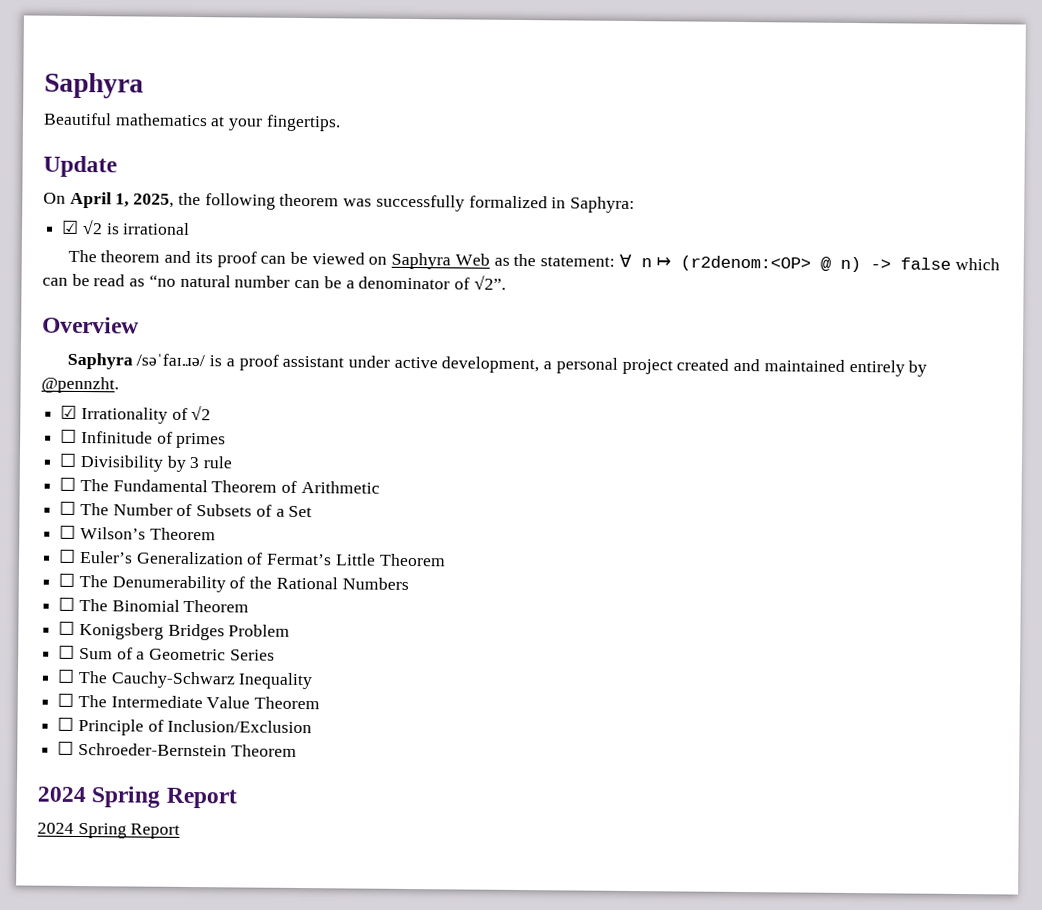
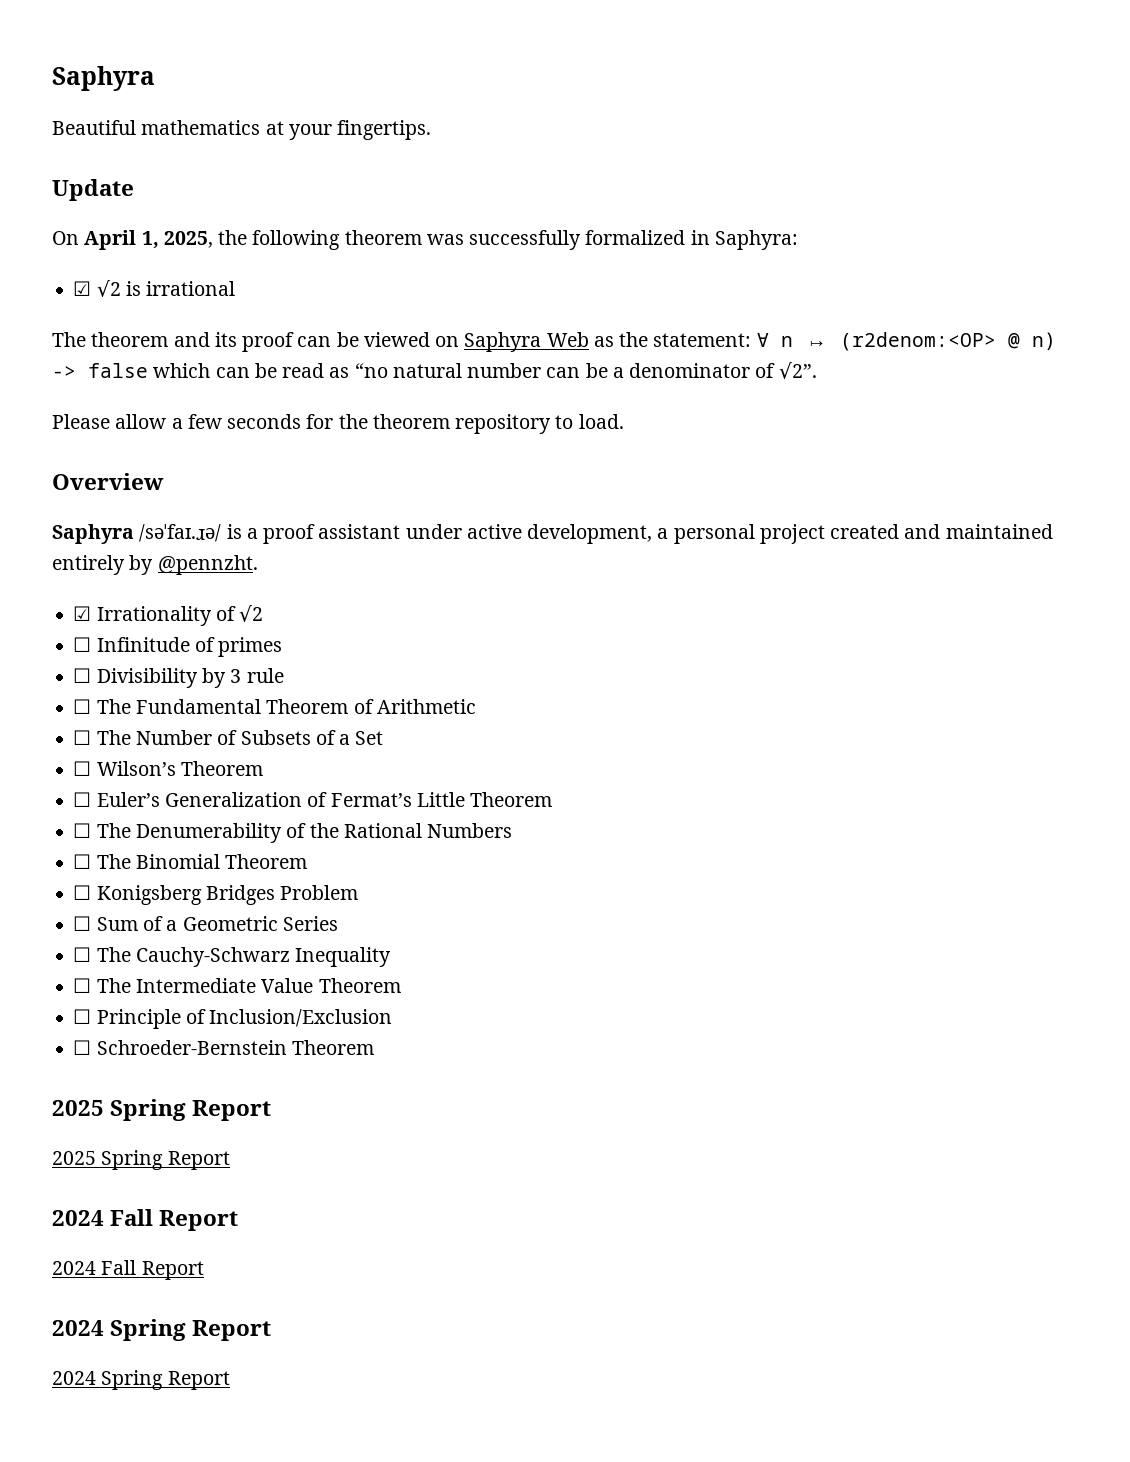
+ Please allow a few seconds for the theorem repository to load.
  ☐ Schroeder-Bernstein Theorem
+ 2025 Spring Report
+ 2025 Spring Report
+ 2024 Fall Report
+ 2024 Fall Report

